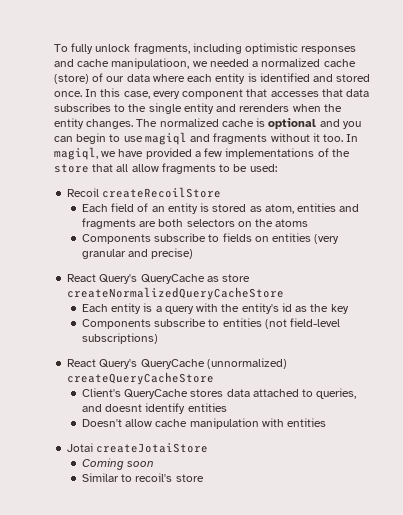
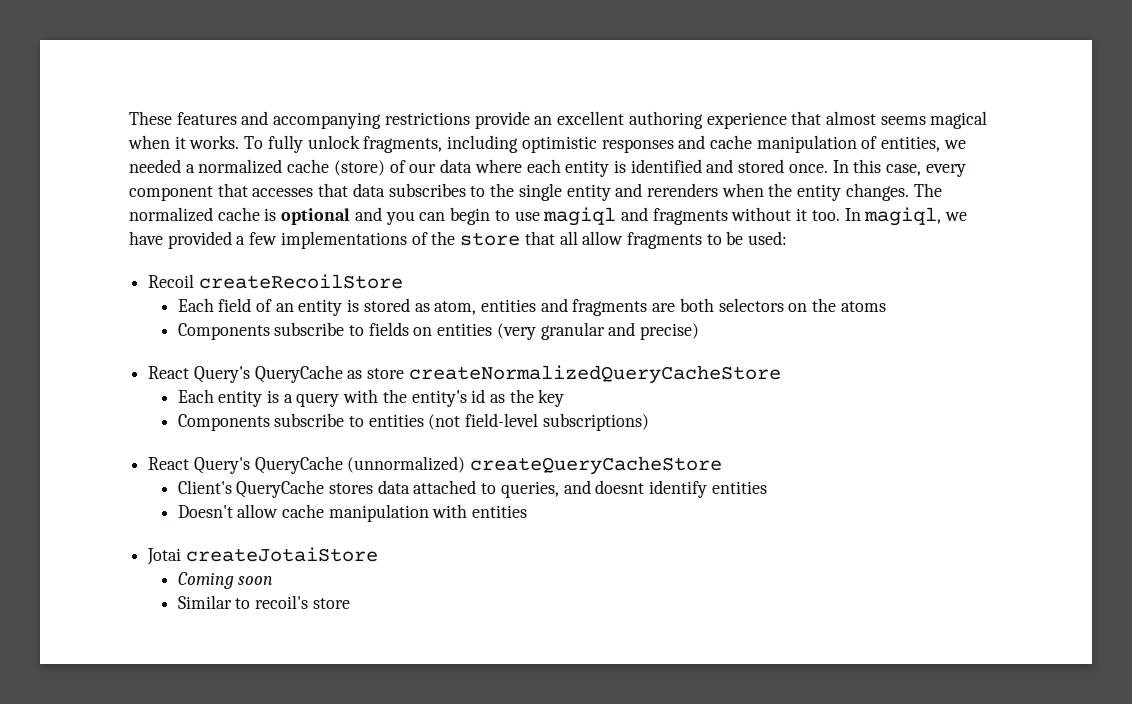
+ These features and accompanying restrictions provide an excellent authoring experience that almost seems magical when it works.
- To fully unlock fragments, including optimistic responses and cache manipulatioon, we needed a normalized cache (store) of our data where each entity is identified and stored once.
+ To fully unlock fragments, including optimistic responses and cache manipulation of entities, we needed a normalized cache (store) of our data where each entity is identified and stored once.

